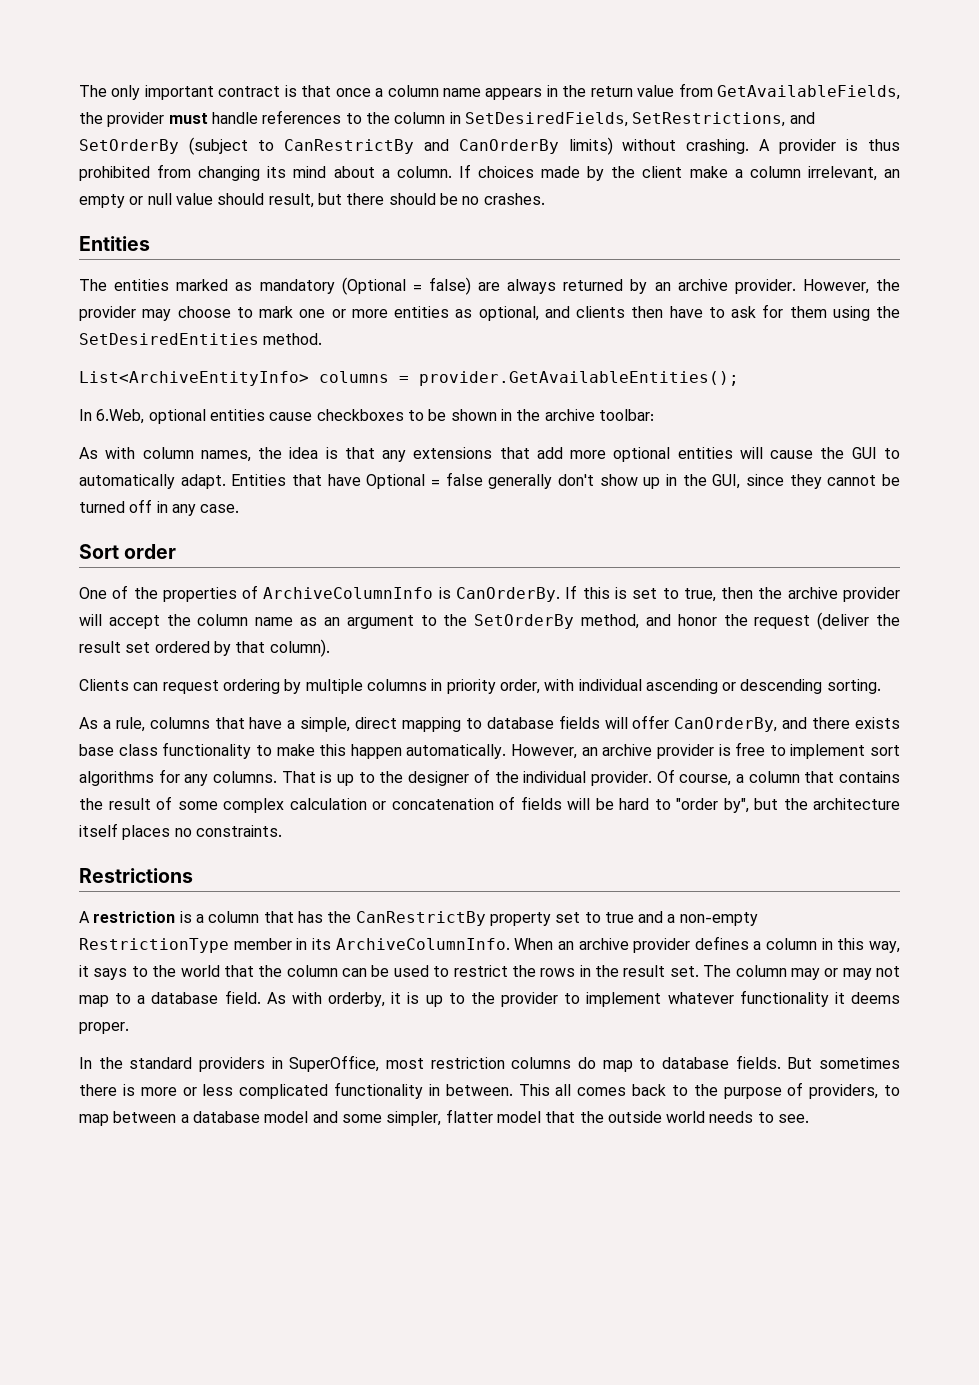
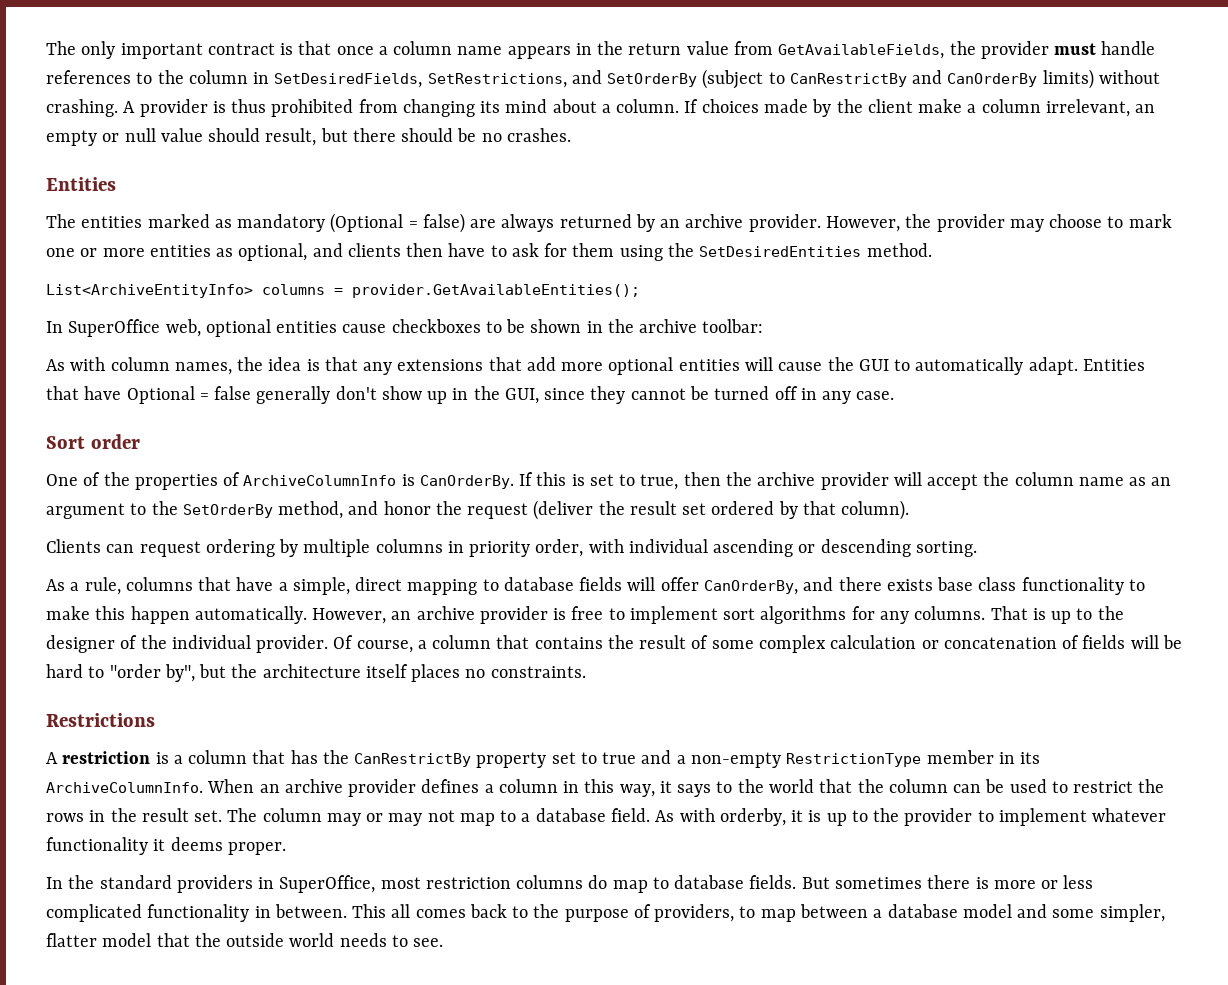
- In 6.Web, optional entities cause checkboxes to be shown in the archive toolbar:
+ In SuperOffice web, optional entities cause checkboxes to be shown in the archive toolbar:

